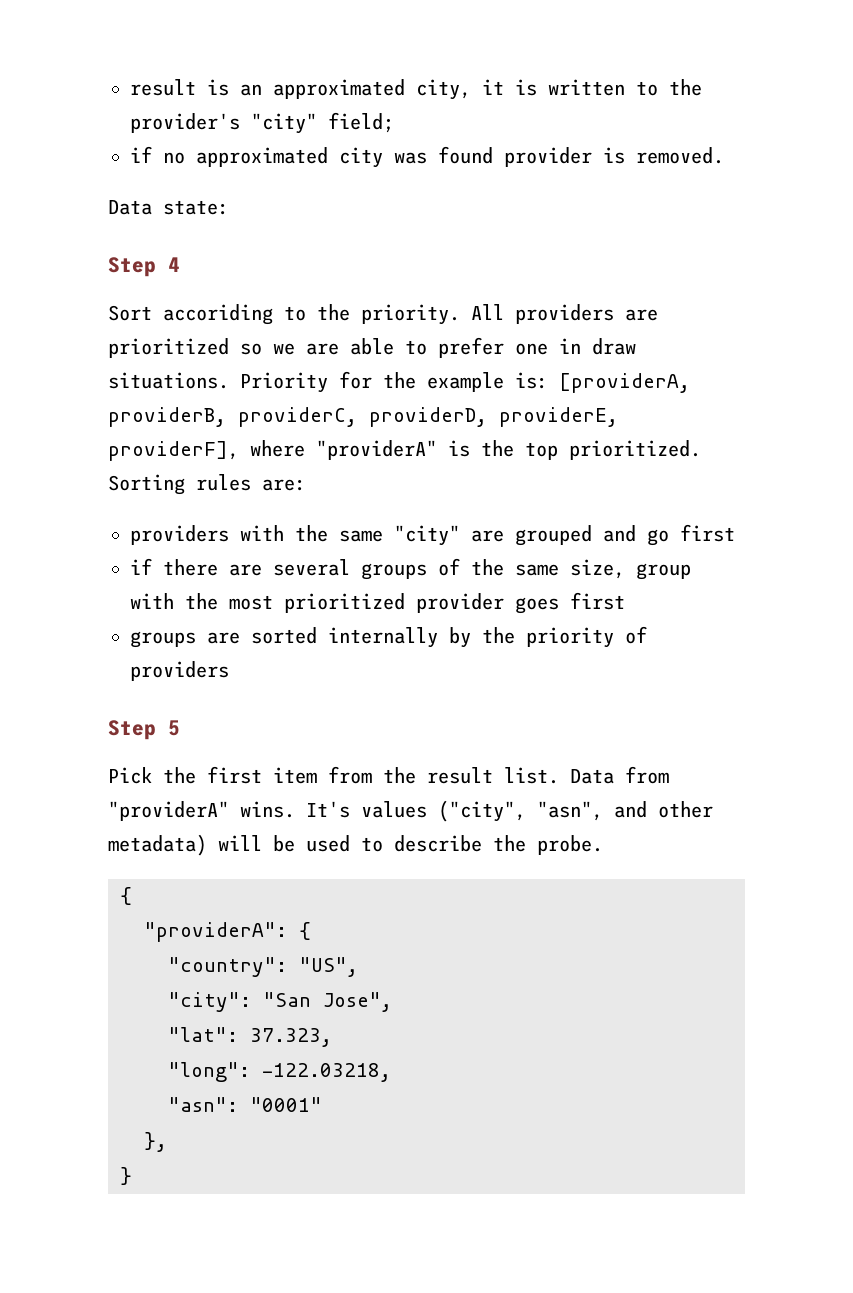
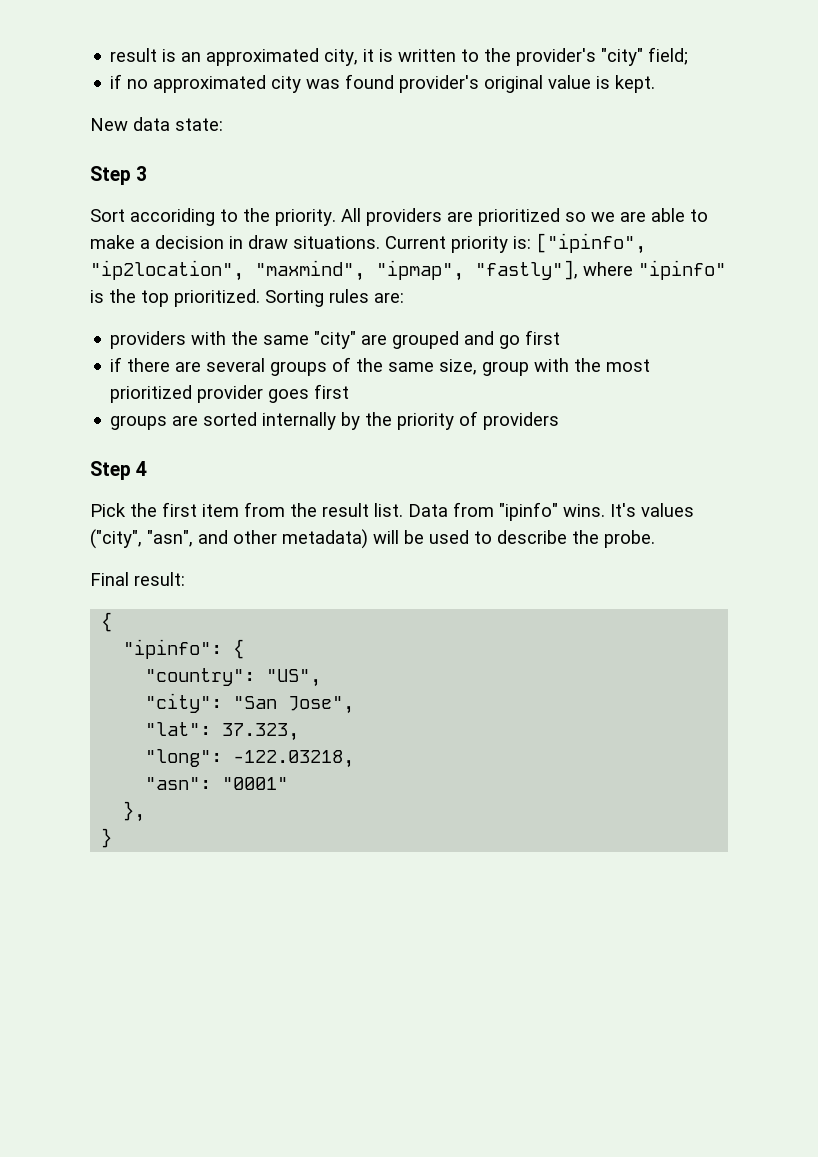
- if no approximated city was found provider is removed.
- Data state:
+ if no approximated city was found provider's original value is kept.
+ New data state:
- Step 4
+ Step 3
- All providers are prioritized so we are able to prefer one in draw situations. Priority for the example is: [providerA, providerB, providerC, providerD, providerE, providerF], where "providerA" is the top prioritized.
+ All providers are prioritized so we are able to make a decision in draw situations. Current priority is: ["ipinfo", "ip2location", "maxmind", "ipmap", "fastly"], where "ipinfo" is the top prioritized.
- Step 5
+ Step 4
- Data from "providerA" wins.
+ Data from "ipinfo" wins.
  It's values ("city", "asn", and other metadata) will be used to describe the probe.
+ Final result:
  {
- "providerA": {
+ "ipinfo": {

